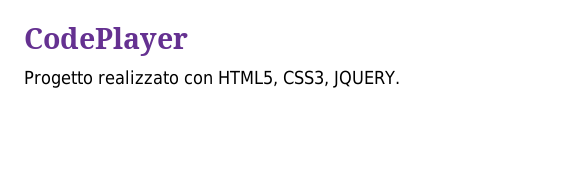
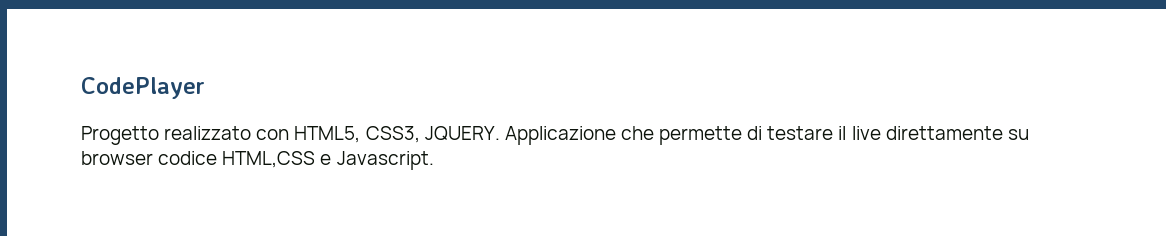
+ Applicazione che permette di testare il live direttamente su browser codice HTML,CSS e Javascript.

